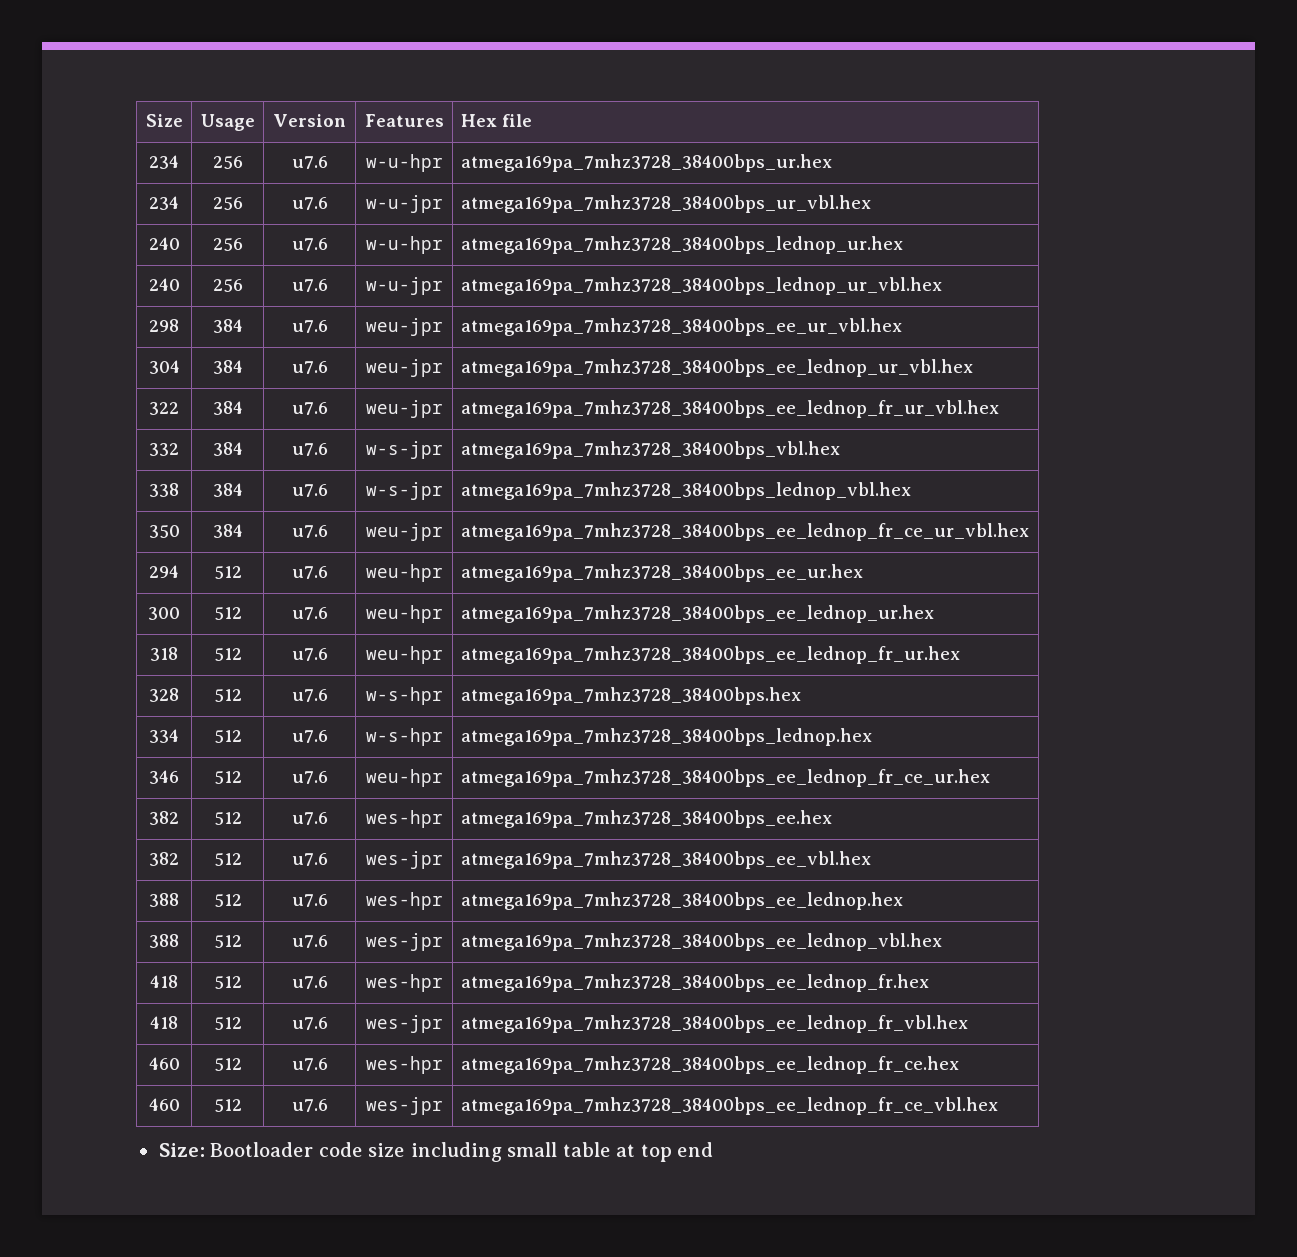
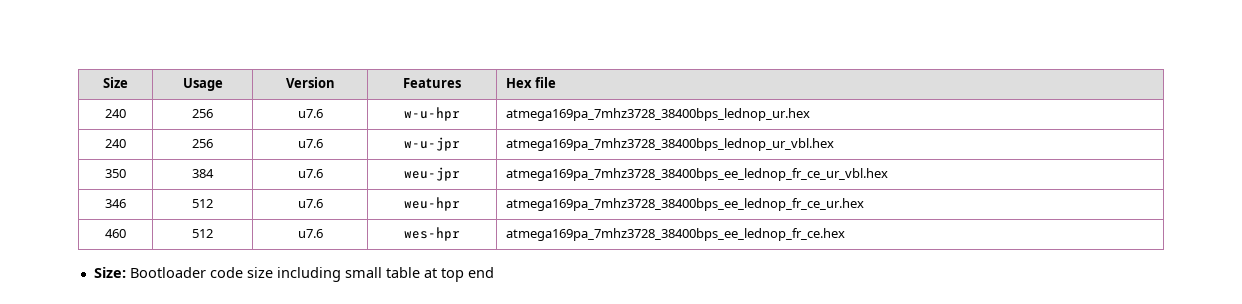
- 234 | 256 | u7.6 | w-u-hpr | atmega169pa_7mhz3728_38400bps_ur.hex
- 234 | 256 | u7.6 | w-u-jpr | atmega169pa_7mhz3728_38400bps_ur_vbl.hex
- 298 | 384 | u7.6 | weu-jpr | atmega169pa_7mhz3728_38400bps_ee_ur_vbl.hex
- 304 | 384 | u7.6 | weu-jpr | atmega169pa_7mhz3728_38400bps_ee_lednop_ur_vbl.hex
- 322 | 384 | u7.6 | weu-jpr | atmega169pa_7mhz3728_38400bps_ee_lednop_fr_ur_vbl.hex
- 332 | 384 | u7.6 | w-s-jpr | atmega169pa_7mhz3728_38400bps_vbl.hex
- 338 | 384 | u7.6 | w-s-jpr | atmega169pa_7mhz3728_38400bps_lednop_vbl.hex
- 294 | 512 | u7.6 | weu-hpr | atmega169pa_7mhz3728_38400bps_ee_ur.hex
- 300 | 512 | u7.6 | weu-hpr | atmega169pa_7mhz3728_38400bps_ee_lednop_ur.hex
- 318 | 512 | u7.6 | weu-hpr | atmega169pa_7mhz3728_38400bps_ee_lednop_fr_ur.hex
- 328 | 512 | u7.6 | w-s-hpr | atmega169pa_7mhz3728_38400bps.hex
- 334 | 512 | u7.6 | w-s-hpr | atmega169pa_7mhz3728_38400bps_lednop.hex
- 382 | 512 | u7.6 | wes-hpr | atmega169pa_7mhz3728_38400bps_ee.hex
- 382 | 512 | u7.6 | wes-jpr | atmega169pa_7mhz3728_38400bps_ee_vbl.hex
- 388 | 512 | u7.6 | wes-hpr | atmega169pa_7mhz3728_38400bps_ee_lednop.hex
- 388 | 512 | u7.6 | wes-jpr | atmega169pa_7mhz3728_38400bps_ee_lednop_vbl.hex
- 418 | 512 | u7.6 | wes-hpr | atmega169pa_7mhz3728_38400bps_ee_lednop_fr.hex
- 418 | 512 | u7.6 | wes-jpr | atmega169pa_7mhz3728_38400bps_ee_lednop_fr_vbl.hex
- 460 | 512 | u7.6 | wes-jpr | atmega169pa_7mhz3728_38400bps_ee_lednop_fr_ce_vbl.hex

